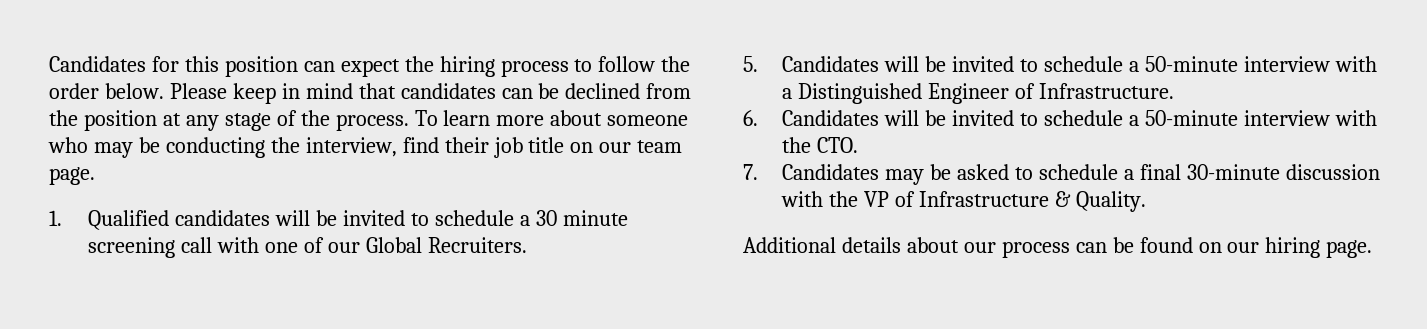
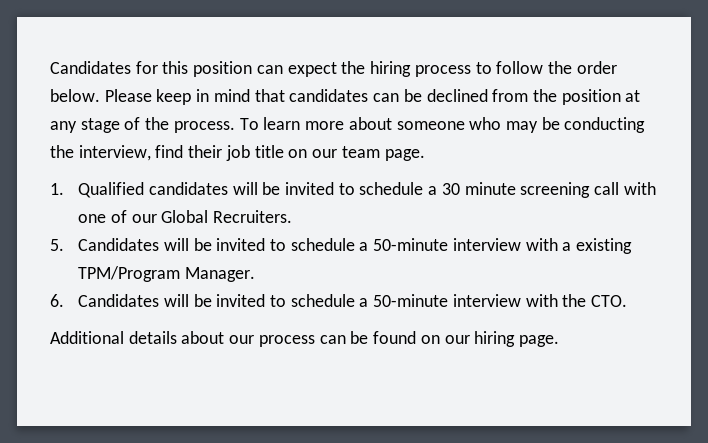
- 5. Candidates will be invited to schedule a 50-minute interview with a Distinguished Engineer of Infrastructure.
+ 5. Candidates will be invited to schedule a 50-minute interview with a existing TPM/Program Manager.
- 7. Candidates may be asked to schedule a final 30-minute discussion with the VP of Infrastructure & Quality.

